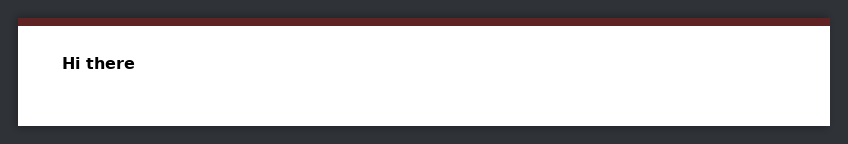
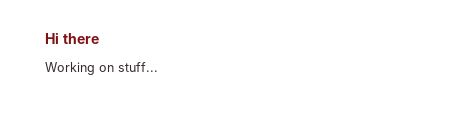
+ Working on stuff...

